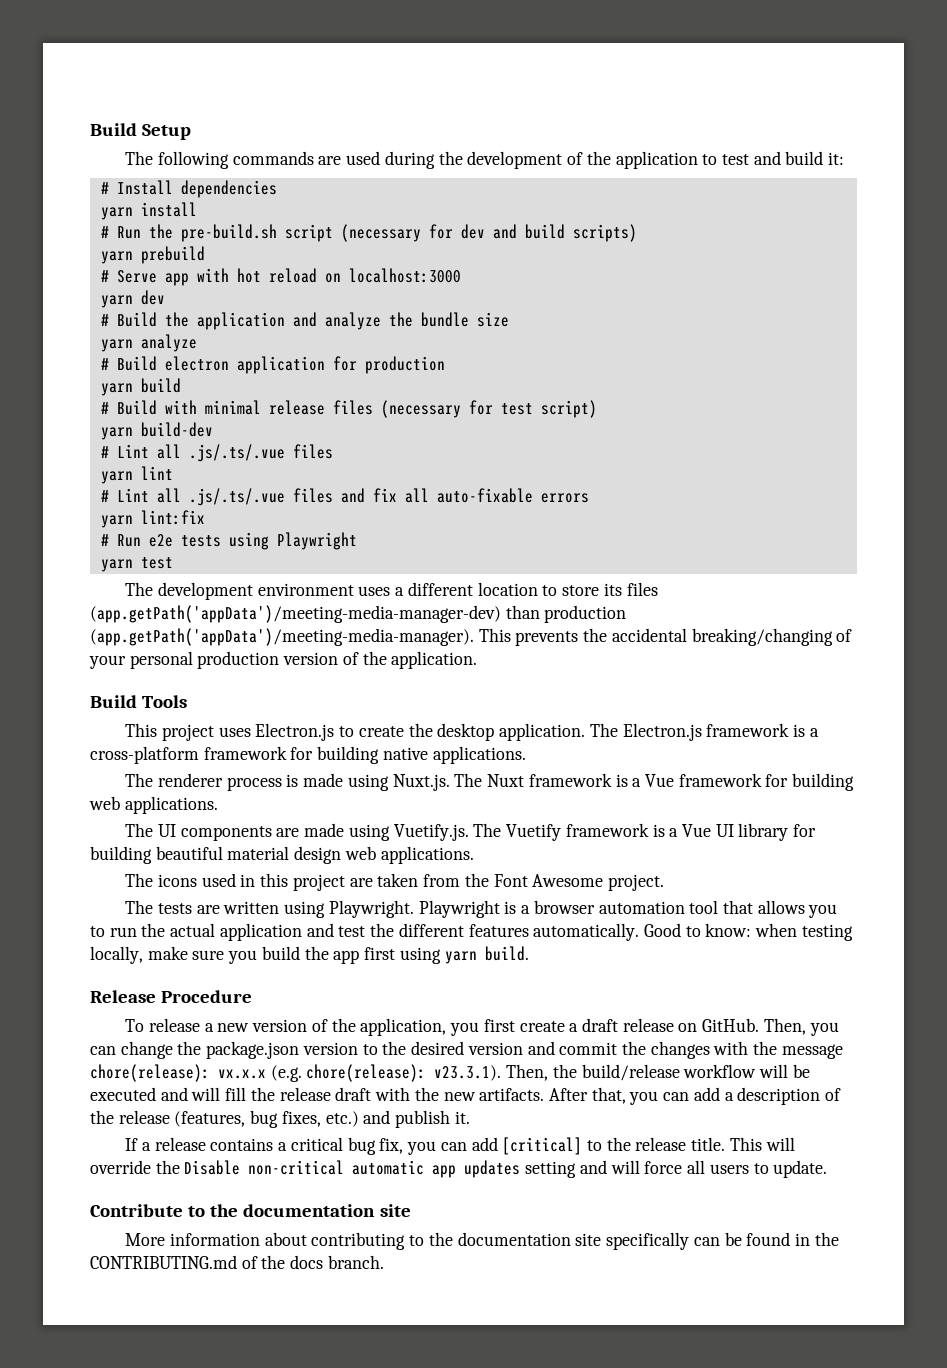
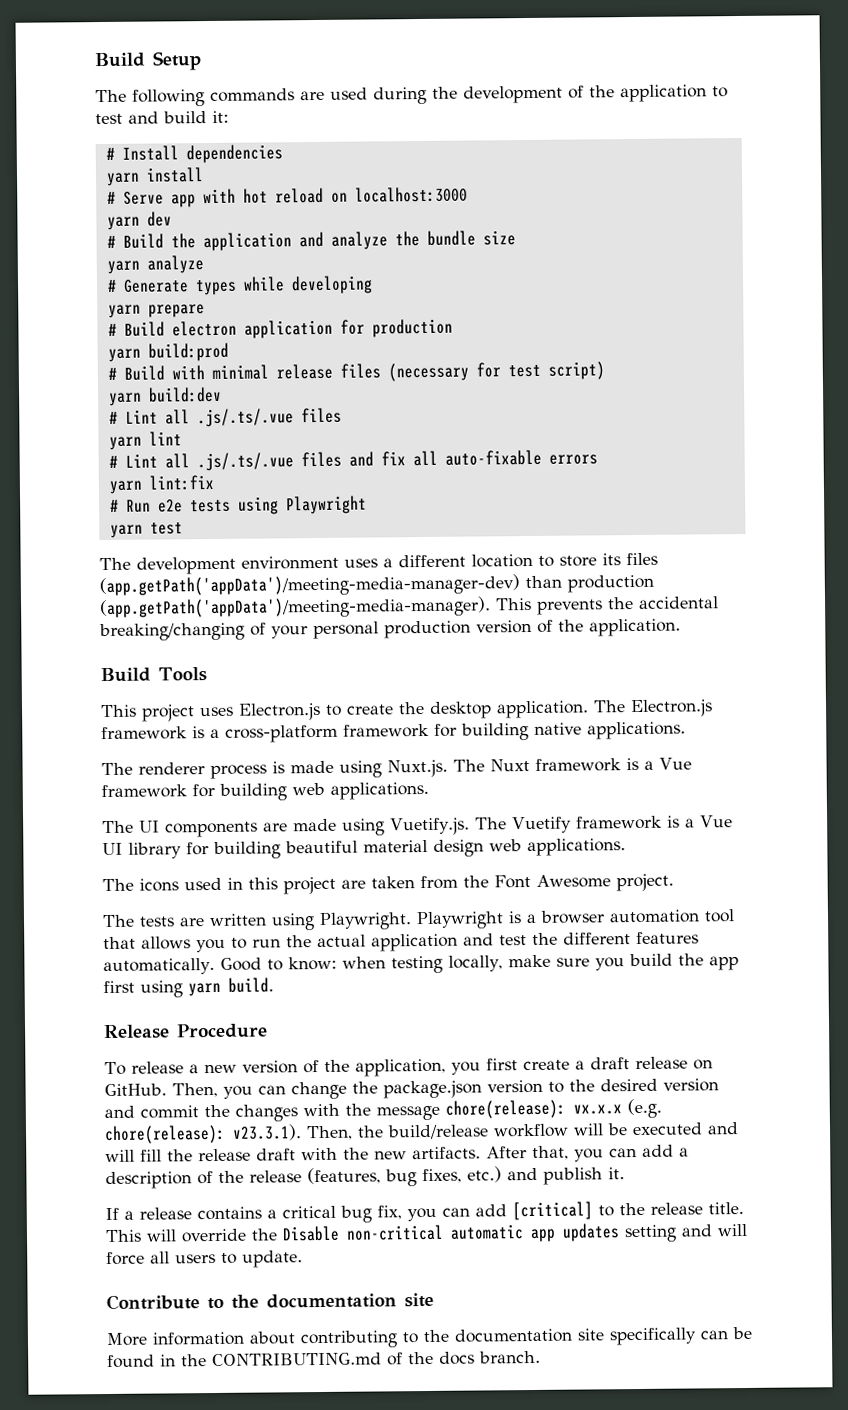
- # Run the pre-build.sh script (necessary for dev and build scripts)
- yarn prebuild
+ # Generate types while developing
+ yarn prepare
- yarn build
+ yarn build:prod
- yarn build-dev
+ yarn build:dev

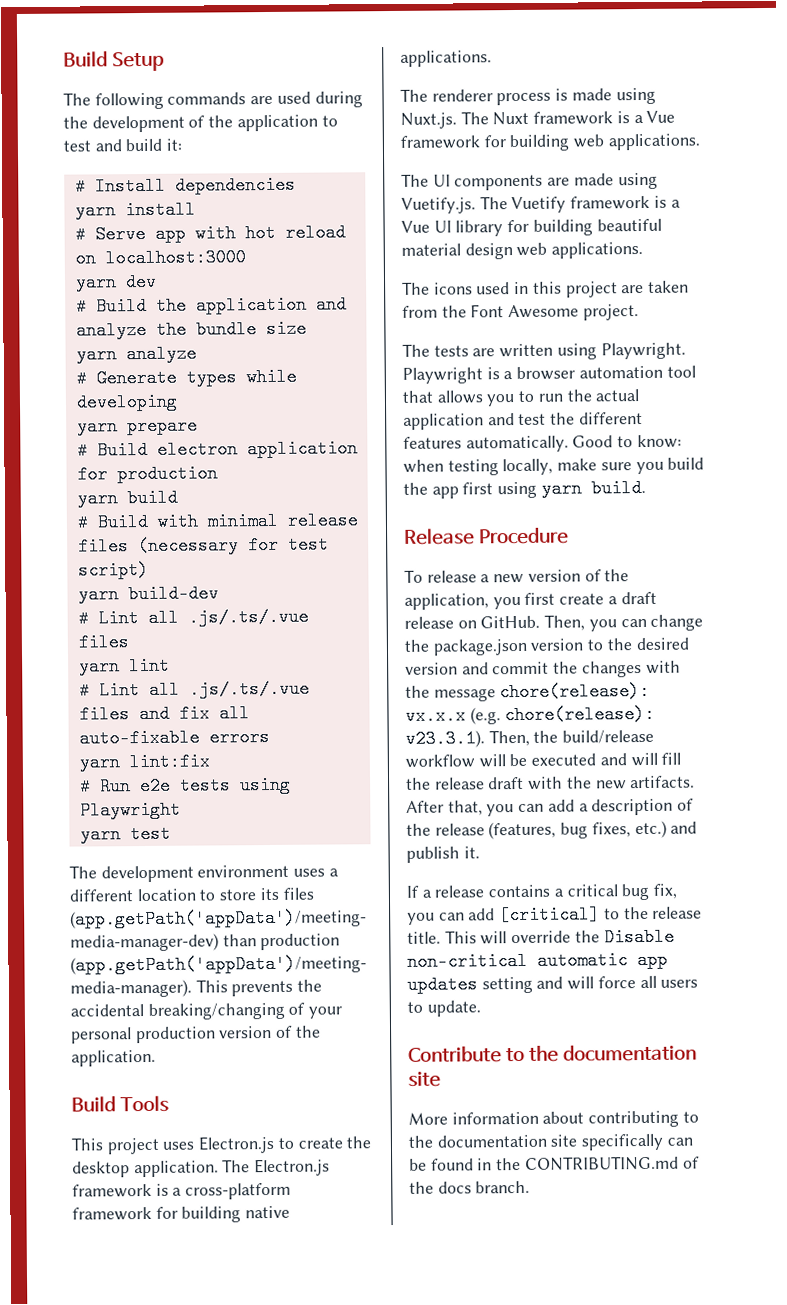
- yarn build:prod
+ yarn build
- yarn build:dev
+ yarn build-dev

